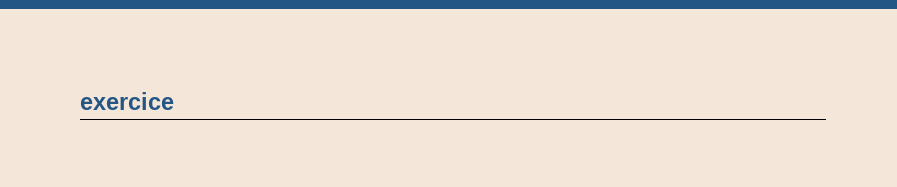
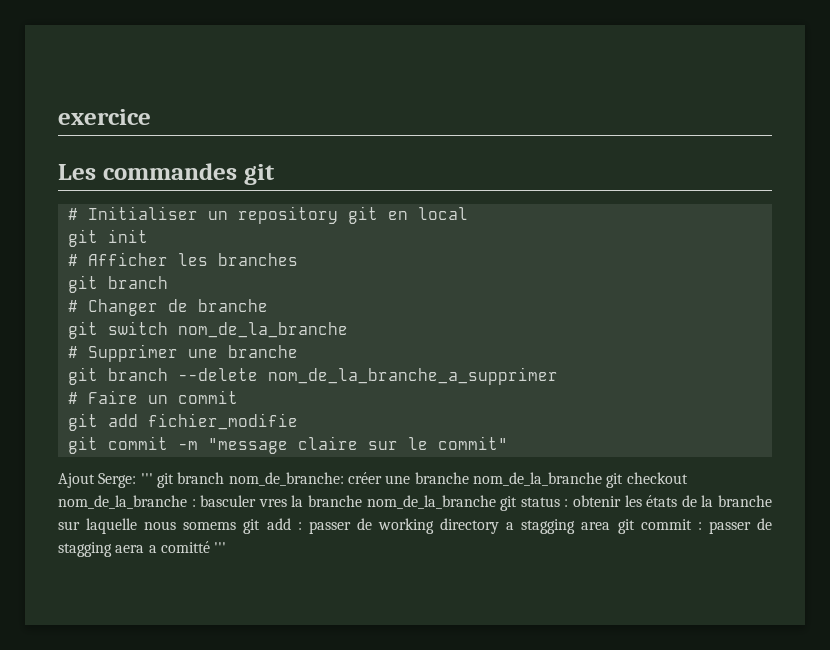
+ Les commandes git
+ # Initialiser un repository git en local
+ git init
+ # Afficher les branches
+ git branch
+ # Changer de branche
+ git switch nom_de_la_branche
+ # Supprimer une branche
+ git branch --delete nom_de_la_branche_a_supprimer
+ # Faire un commit
+ git add fichier_modifie
+ git commit -m "message claire sur le commit"
+ Ajout Serge: ''' git branch nom_de_branche: créer une branche nom_de_la_branche git checkout nom_de_la_branche : basculer vres la branche nom_de_la_branche git status : obtenir les états de la branche sur laquelle nous somems git add : passer de working directory a stagging area git commit : passer de stagging aera a comitté '''

